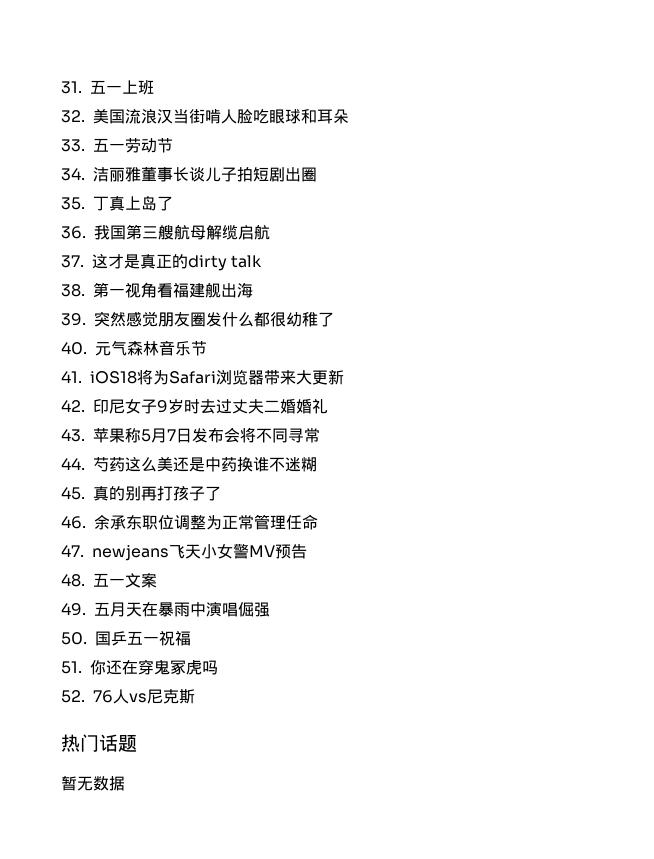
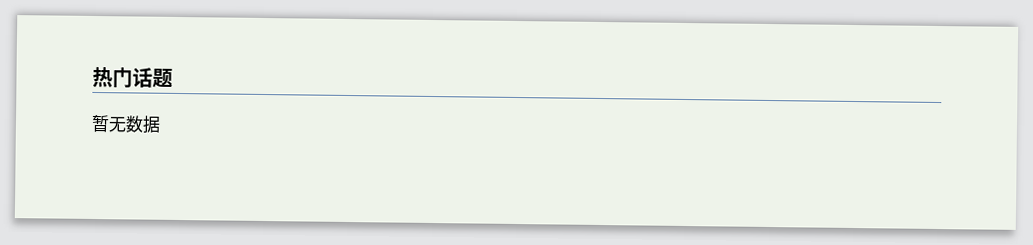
- 31.五一上班
- 32.美国流浪汉当街啃人脸吃眼球和耳朵
- 33.五一劳动节
- 34.洁丽雅董事长谈儿子拍短剧出圈
- 35.丁真上岛了
- 36.我国第三艘航母解缆启航
- 37.这才是真正的dirty talk
- 38.第一视角看福建舰出海
- 39.突然感觉朋友圈发什么都很幼稚了
- 40.元气森林音乐节
- 41. iOS18将为Safari浏览器带来大更新
- 42.印尼女子9岁时去过丈夫二婚婚礼
- 43.苹果称5月7日发布会将不同寻常
- 44.芍药这么美还是中药换谁不迷糊
- 45.真的别再打孩子了
- 46.余承东职位调整为正常管理任命
- 47. newjeans飞天小女警MV预告
- 48.五一文案
- 49.五月天在暴雨中演唱倔强
- 50.国乒五一祝福
- 51.你还在穿鬼冢虎吗
- 52. 76人vs尼克斯

